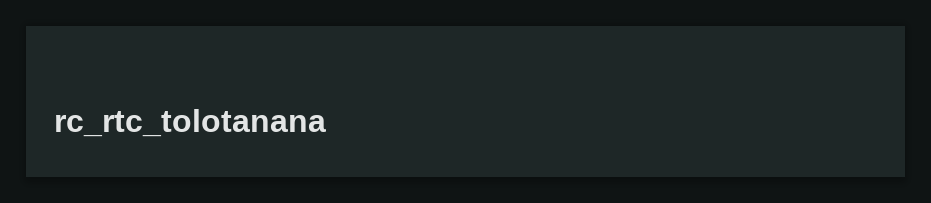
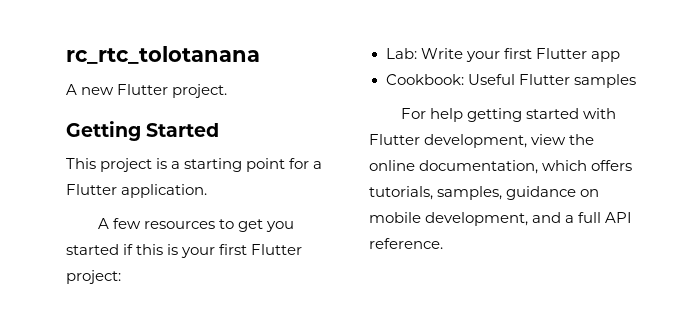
+ A new Flutter project.
+ Getting Started
+ This project is a starting point for a Flutter application.
+ A few resources to get you started if this is your first Flutter project:
+ Lab: Write your first Flutter app
+ Cookbook: Useful Flutter samples
+ For help getting started with Flutter development, view the online documentation, which offers tutorials, samples, guidance on mobile development, and a full API reference.

